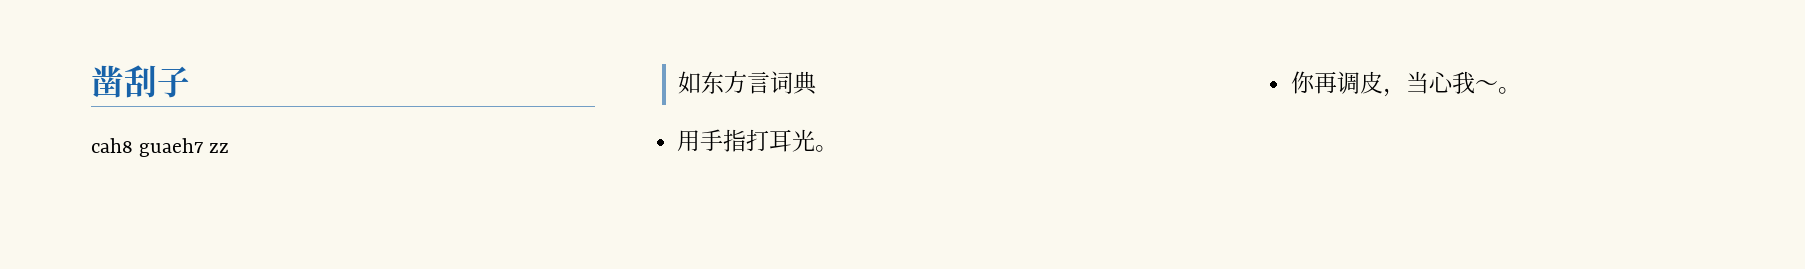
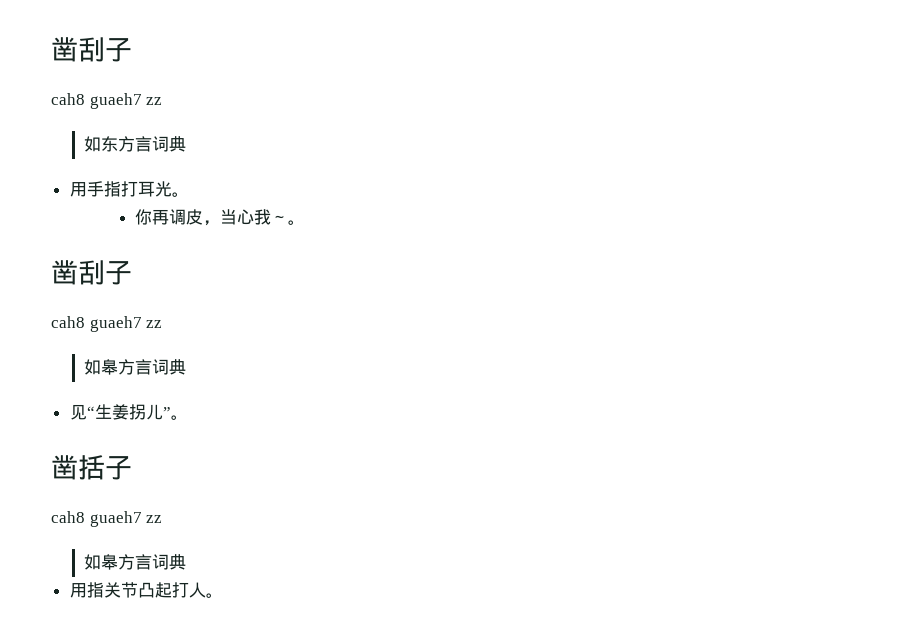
  你再调皮，当心我～。
+ 凿刮子
+ cah8 guaeh7 zz
+ 如皋方言词典
+ 见“生姜拐儿”。
+ 凿括子
+ cah8 guaeh7 zz
+ 如皋方言词典
+ 用指关节凸起打人。

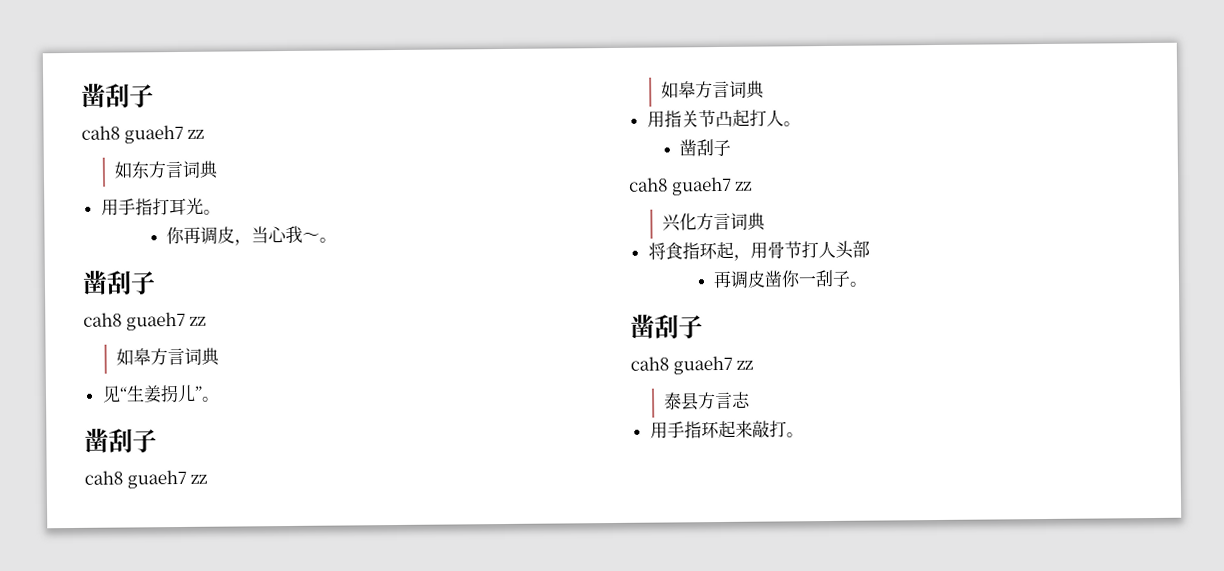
  见“生姜拐儿”。
- 凿括子
+ 凿刮子
  用指关节凸起打人。
+ 凿刮子
+ cah8 guaeh7 zz
+ 兴化方言词典
+ 将食指环起，用骨节打人头部
+ 再调皮凿你一刮子。
+ 凿刮子
+ cah8 guaeh7 zz
+ 泰县方言志
+ 用手指环起来敲打。

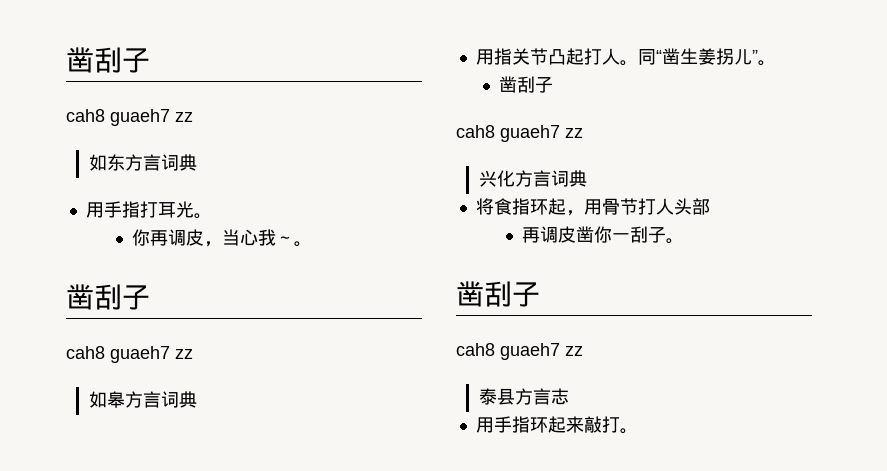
- 见“生姜拐儿”。
- 凿刮子
- cah8 guaeh7 zz
- 如皋方言词典
+ 同“凿生姜拐儿”。

